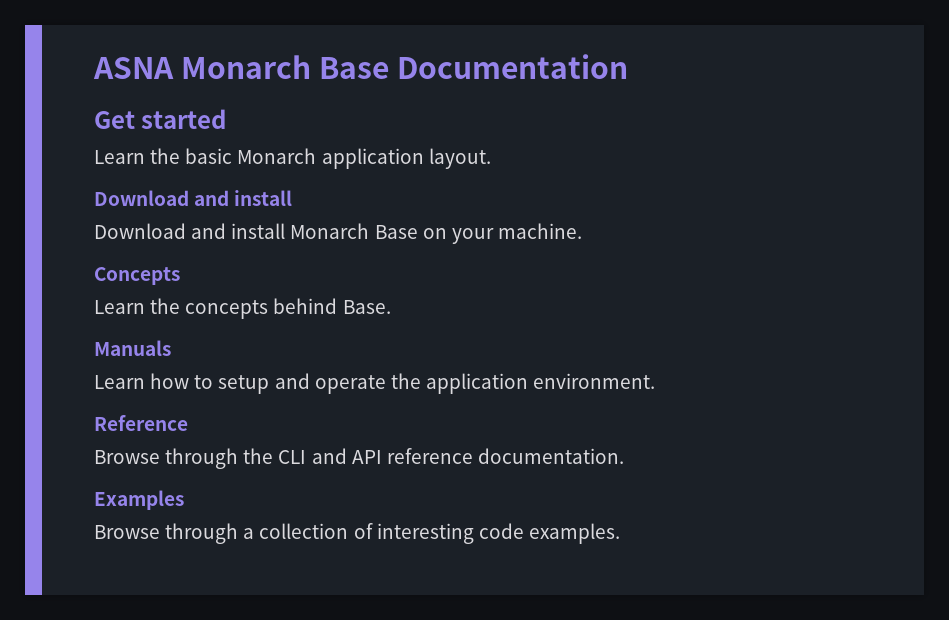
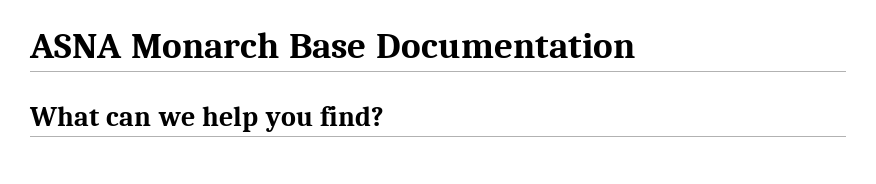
- Get started
- Learn the basic Monarch application layout.
- Download and install
- Download and install Monarch Base on your machine.
- Concepts
- Learn the concepts behind Base.
- Manuals
- Learn how to setup and operate the application environment.
- Reference
- Browse through the CLI and API reference documentation.
- Examples
- Browse through a collection of interesting code examples.
+ What can we help you find?

